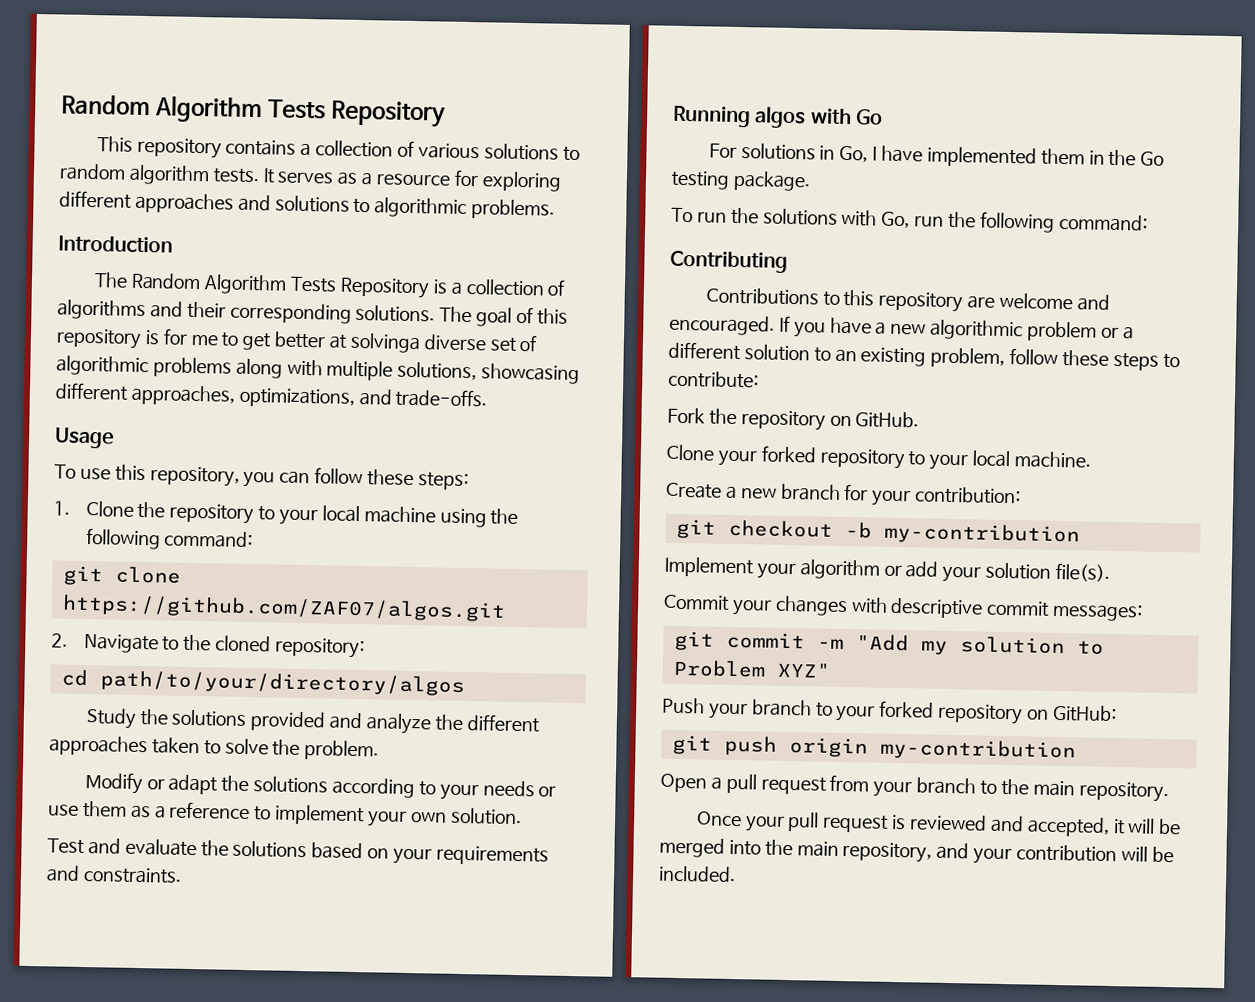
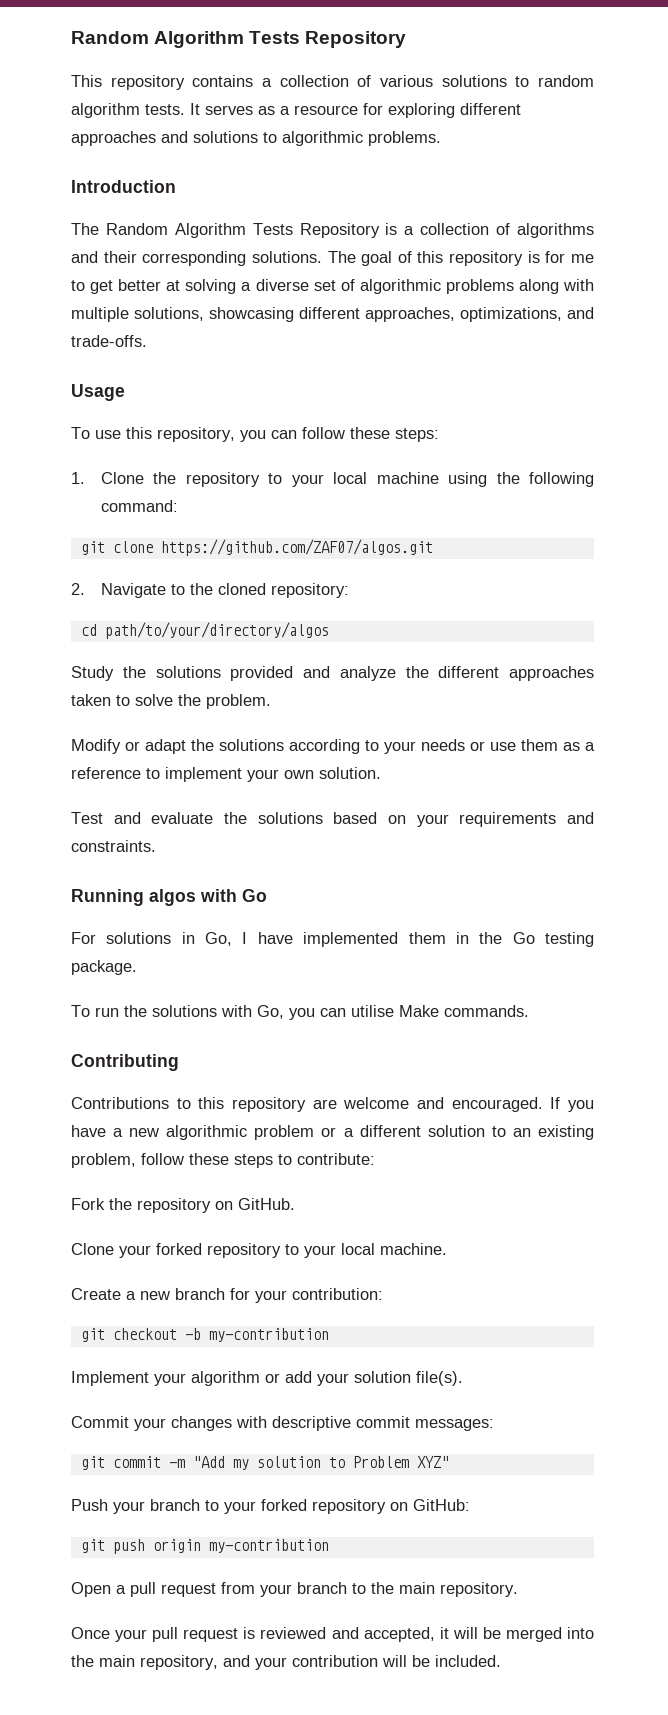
- The goal of this repository is for me to get better at solvinga diverse set of algorithmic problems along with multiple solutions, showcasing different approaches, optimizations, and trade-offs.
+ The goal of this repository is for me to get better at solving a diverse set of algorithmic problems along with multiple solutions, showcasing different approaches, optimizations, and trade-offs.
- To run the solutions with Go, run the following command:
+ To run the solutions with Go, you can utilise Make commands.

